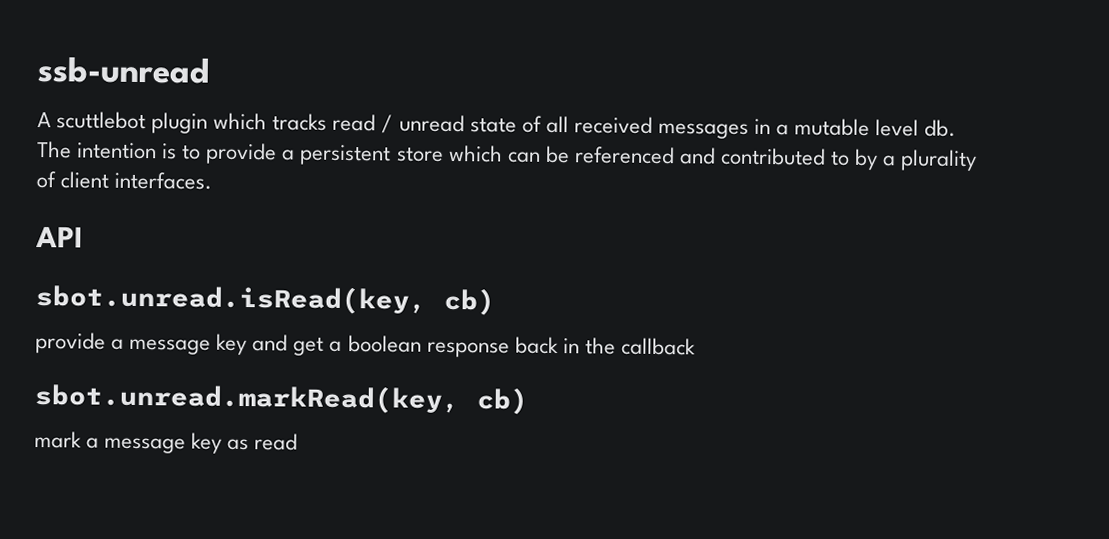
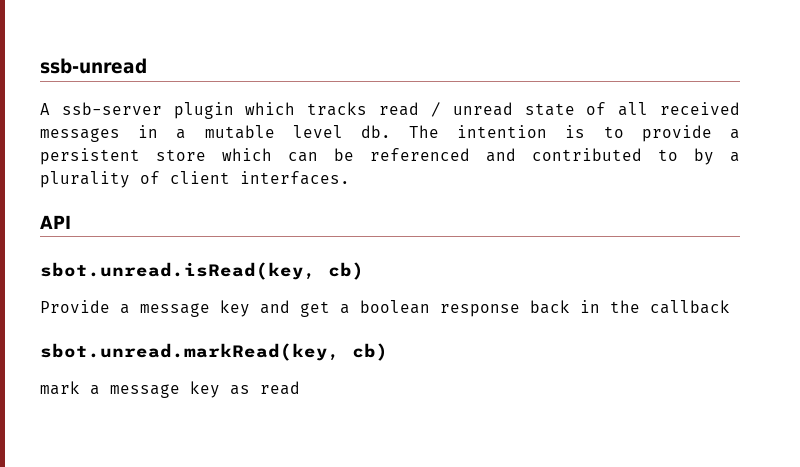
- A scuttlebot plugin which tracks read / unread state of all received messages in a mutable level db.
+ A ssb-server plugin which tracks read / unread state of all received messages in a mutable level db.
- provide a message key and get a boolean response back in the callback
+ Provide a message key and get a boolean response back in the callback

